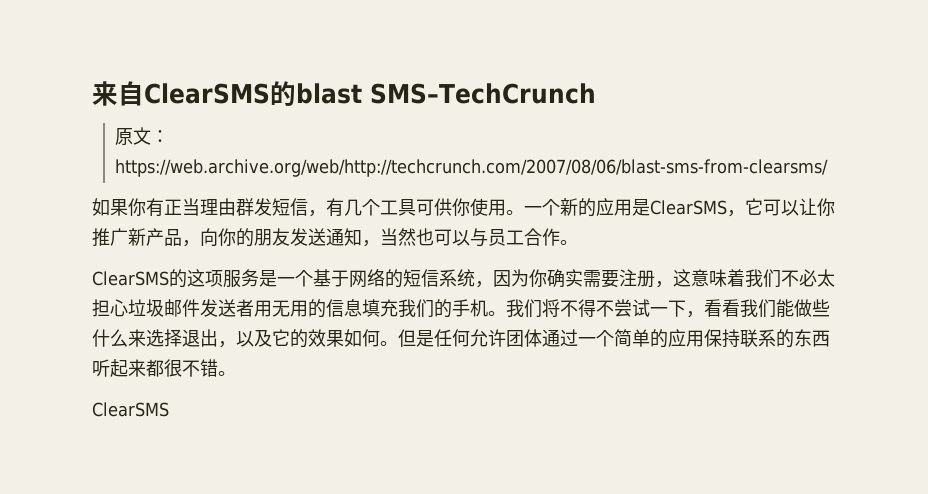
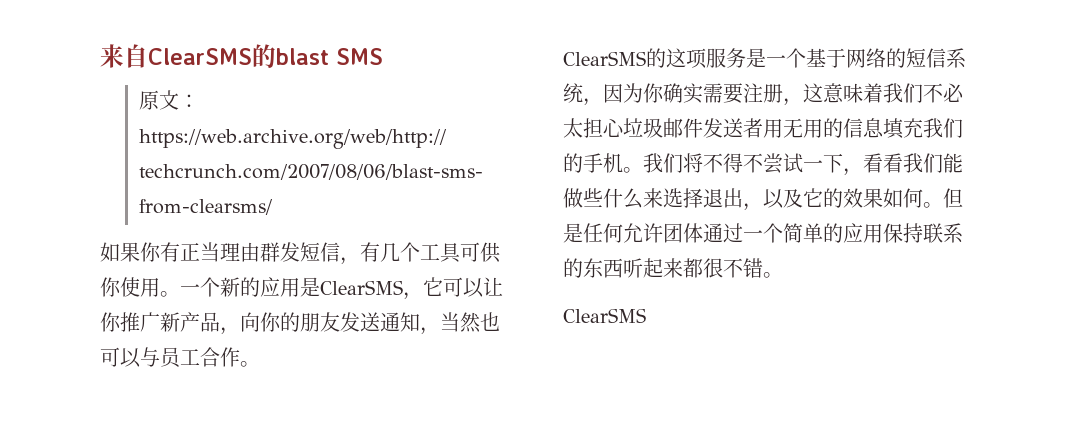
- 来自ClearSMS的blast SMS–TechCrunch
+ 来自ClearSMS的blast SMS

